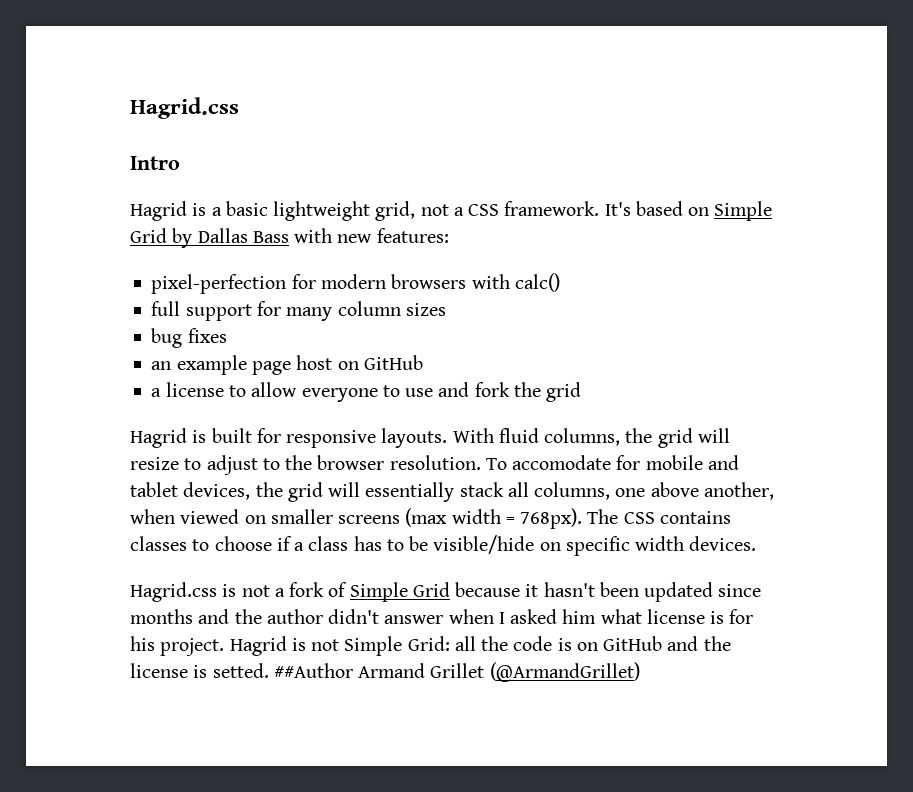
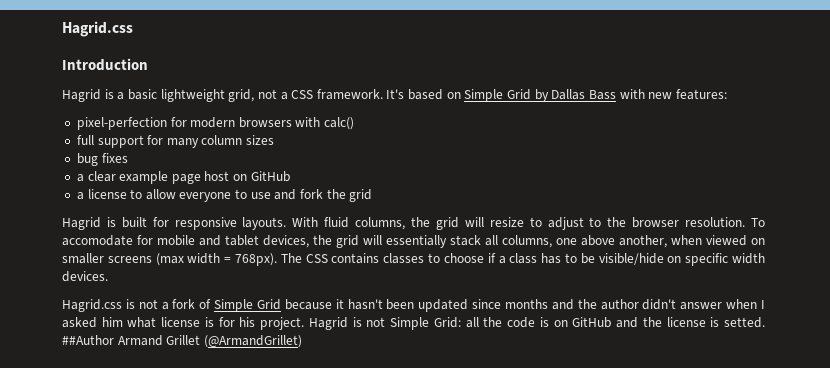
- Intro
+ Introduction
- an example page host on GitHub
+ a clear example page host on GitHub

